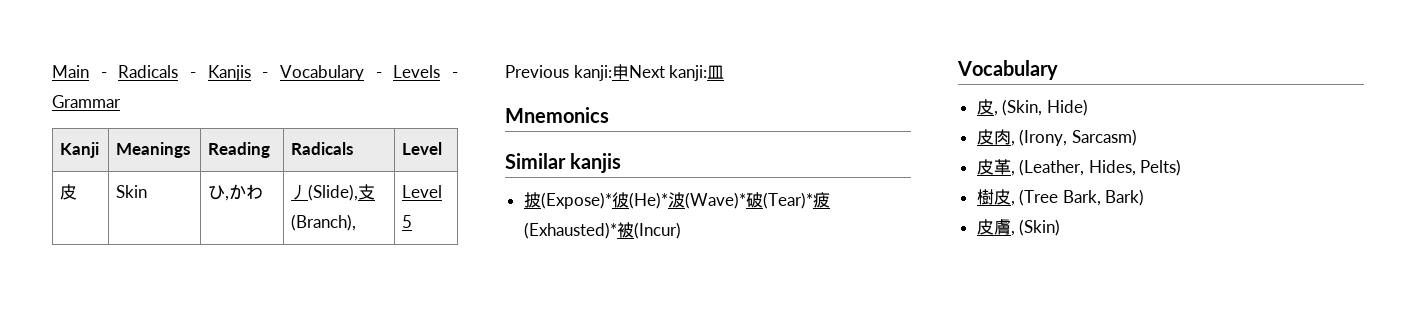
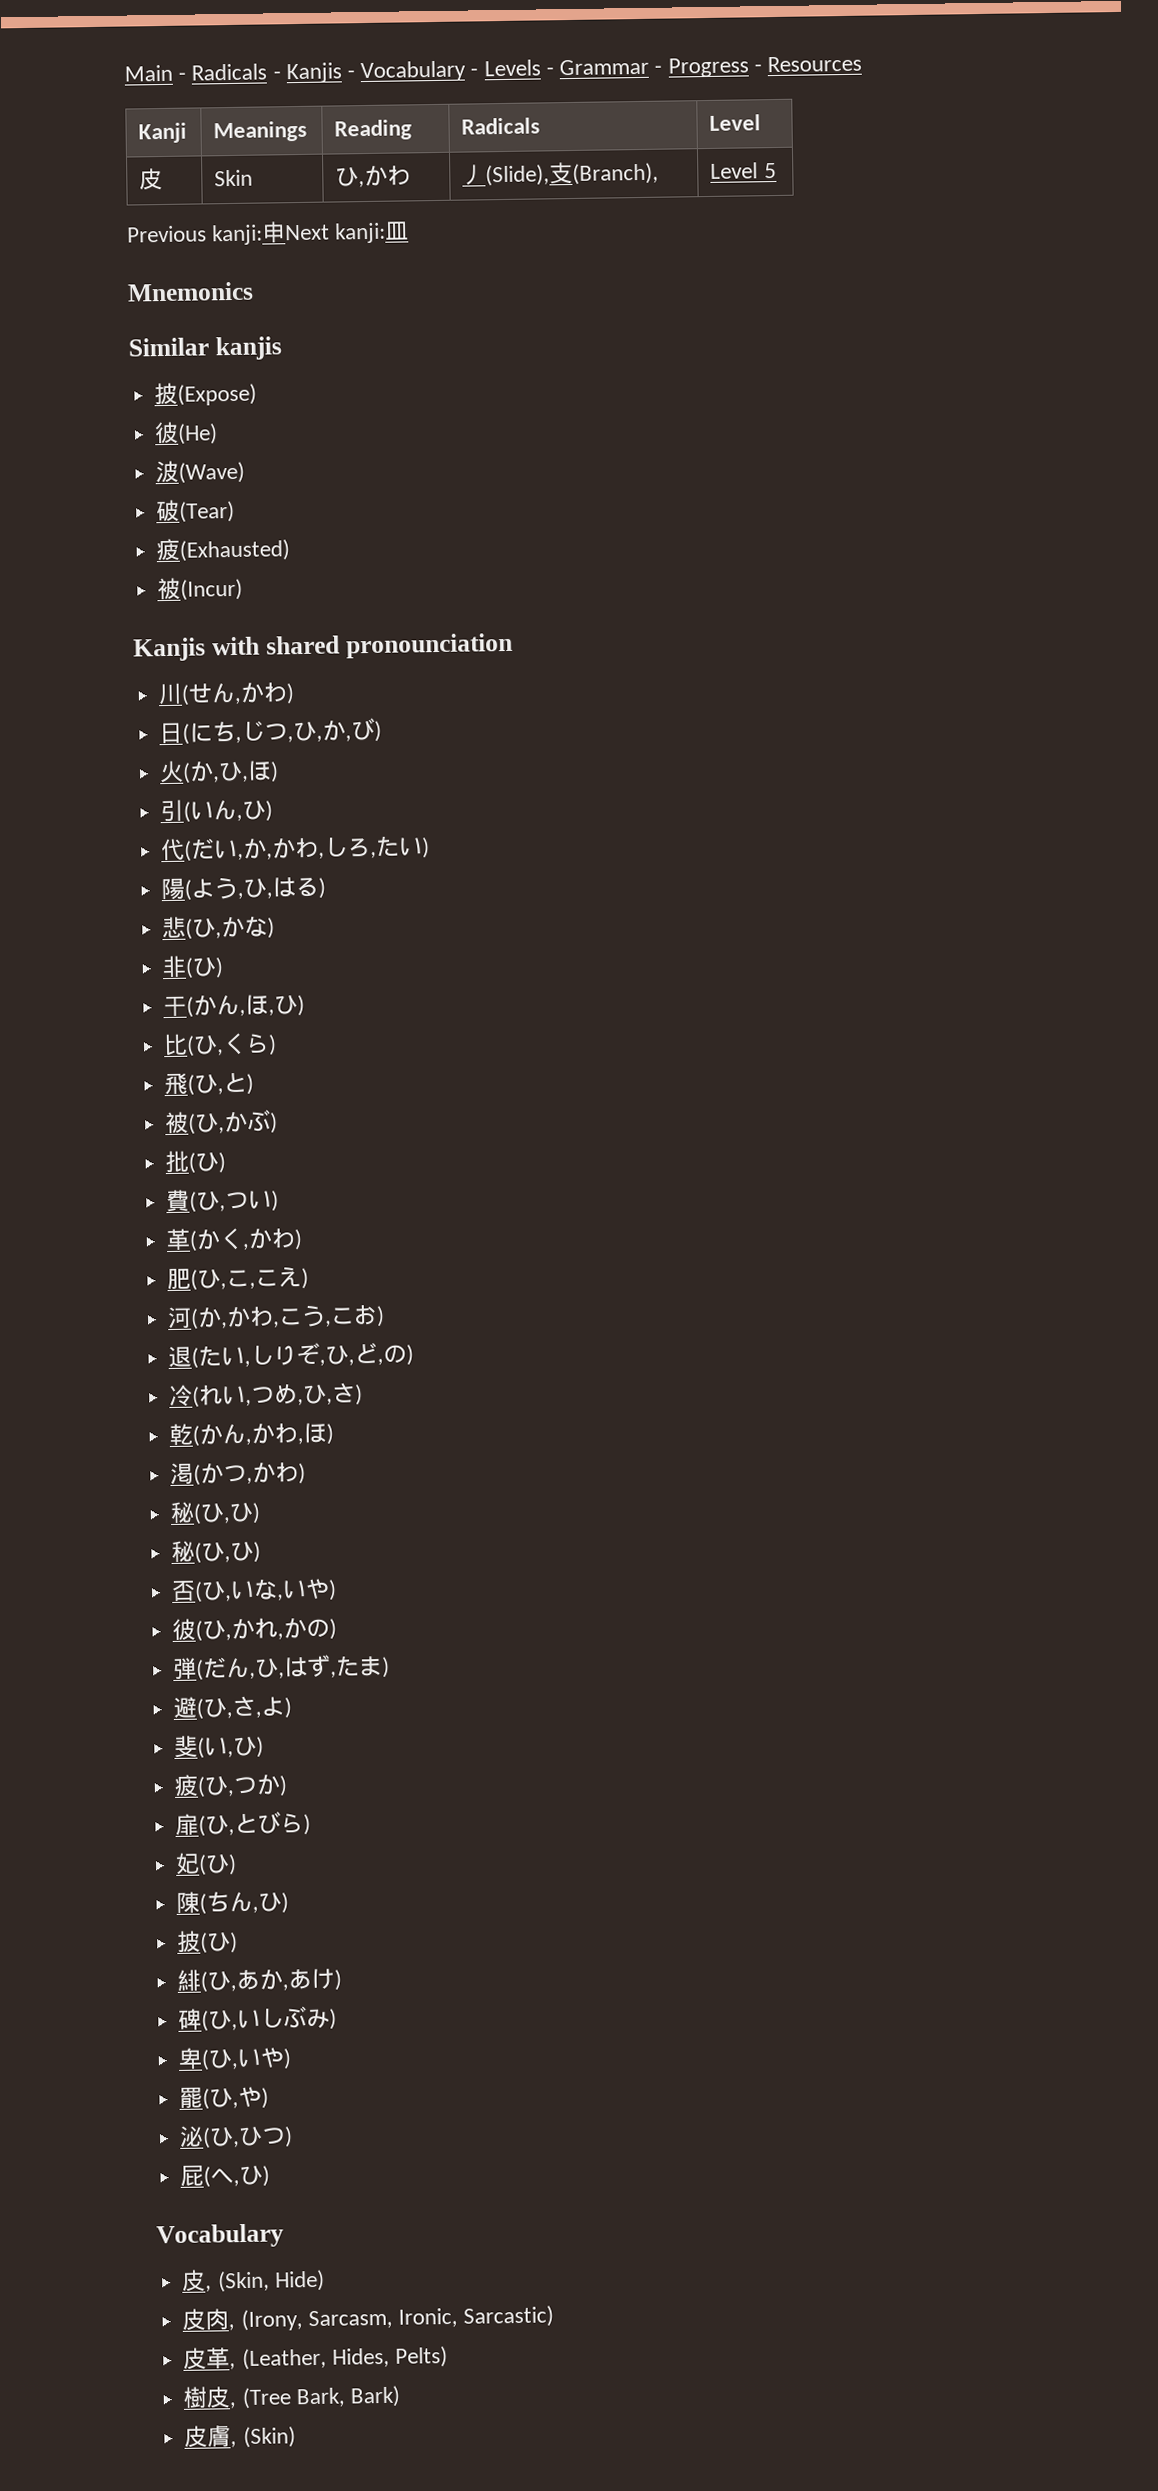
- Main - Radicals - Kanjis - Vocabulary - Levels - Grammar
+ Main - Radicals - Kanjis - Vocabulary - Levels - Grammar - Progress - Resources
- 披(Expose)*彼(He)*波(Wave)*破(Tear)*疲(Exhausted)*被(Incur)
+ 披(Expose)
+ 彼(He)
+ 波(Wave)
+ 破(Tear)
+ 疲(Exhausted)
+ 被(Incur)
+ Kanjis with shared pronounciation
+ 川(せん,かわ)
+ 日(にち,じつ,ひ,か,び)
+ 火(か,ひ,ほ)
+ 引(いん,ひ)
+ 代(だい,か,かわ,しろ,たい)
+ 陽(よう,ひ,はる)
+ 悲(ひ,かな)
+ 非(ひ)
+ 干(かん,ほ,ひ)
+ 比(ひ,くら)
+ 飛(ひ,と)
+ 被(ひ,かぶ)
+ 批(ひ)
+ 費(ひ,つい)
+ 革(かく,かわ)
+ 肥(ひ,こ,こえ)
+ 河(か,かわ,こう,こお)
+ 退(たい,しりぞ,ひ,ど,の)
+ 冷(れい,つめ,ひ,さ)
+ 乾(かん,かわ,ほ)
+ 渇(かつ,かわ)
+ 秘(ひ,ひ)
+ 秘(ひ,ひ)
+ 否(ひ,いな,いや)
+ 彼(ひ,かれ,かの)
+ 弾(だん,ひ,はず,たま)
+ 避(ひ,さ,よ)
+ 斐(い,ひ)
+ 疲(ひ,つか)
+ 扉(ひ,とびら)
+ 妃(ひ)
+ 陳(ちん,ひ)
+ 披(ひ)
+ 緋(ひ,あか,あけ)
+ 碑(ひ,いしぶみ)
+ 卑(ひ,いや)
+ 罷(ひ,や)
+ 泌(ひ,ひつ)
+ 屁(へ,ひ)
- 皮肉, (Irony, Sarcasm)
+ 皮肉, (Irony, Sarcasm, Ironic, Sarcastic)

